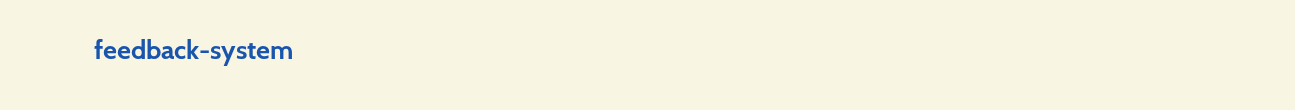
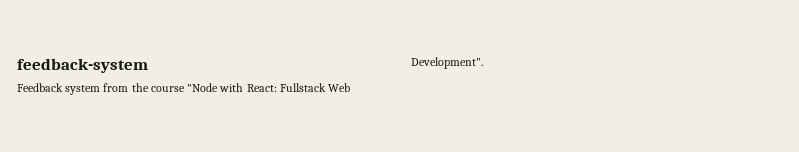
+ Feedback system from the course "Node with React: Fullstack Web Development".

